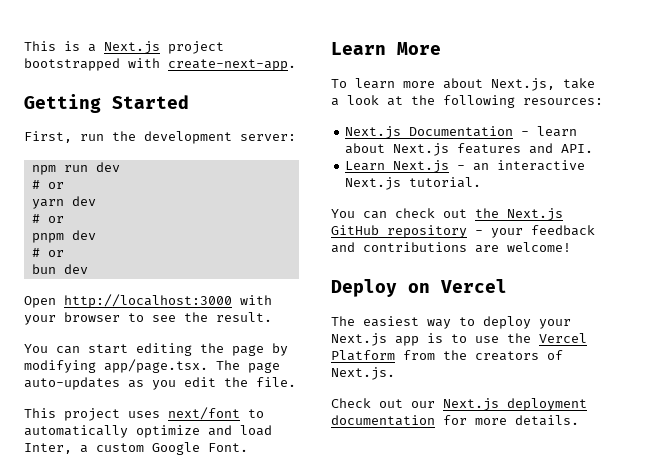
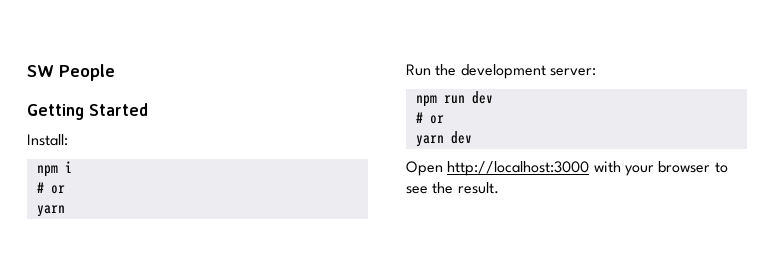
- This is a Next.js project bootstrapped with create-next-app.
+ SW People
  Getting Started
- First, run the development server:
+ Install:
+ npm i
+ # or
+ yarn
+ Run the development server:
  yarn dev
- # or
- pnpm dev
- # or
- bun dev
- You can start editing the page by modifying app/page.tsx. The page auto-updates as you edit the file.
- This project uses next/font to automatically optimize and load Inter, a custom Google Font.
- Learn More
- To learn more about Next.js, take a look at the following resources:
- Next.js Documentation - learn about Next.js features and API.
- Learn Next.js - an interactive Next.js tutorial.
- You can check out the Next.js GitHub repository - your feedback and contributions are welcome!
- Deploy on Vercel
- The easiest way to deploy your Next.js app is to use the Vercel Platform from the creators of Next.js.
- Check out our Next.js deployment documentation for more details.

